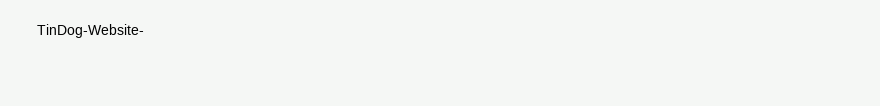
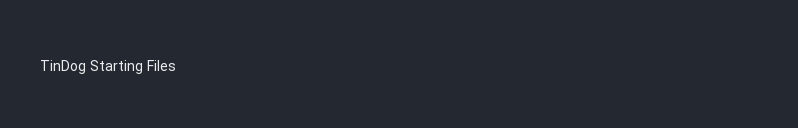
- TinDog-Website-
+ TinDog Starting Files

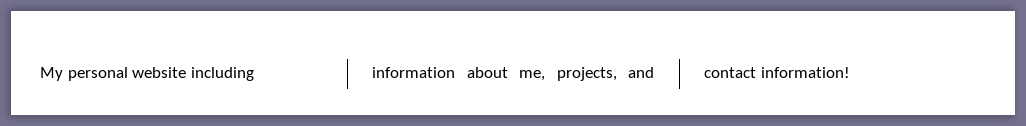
- TinDog Starting Files
+ My personal website including information about me, projects, and contact information!

